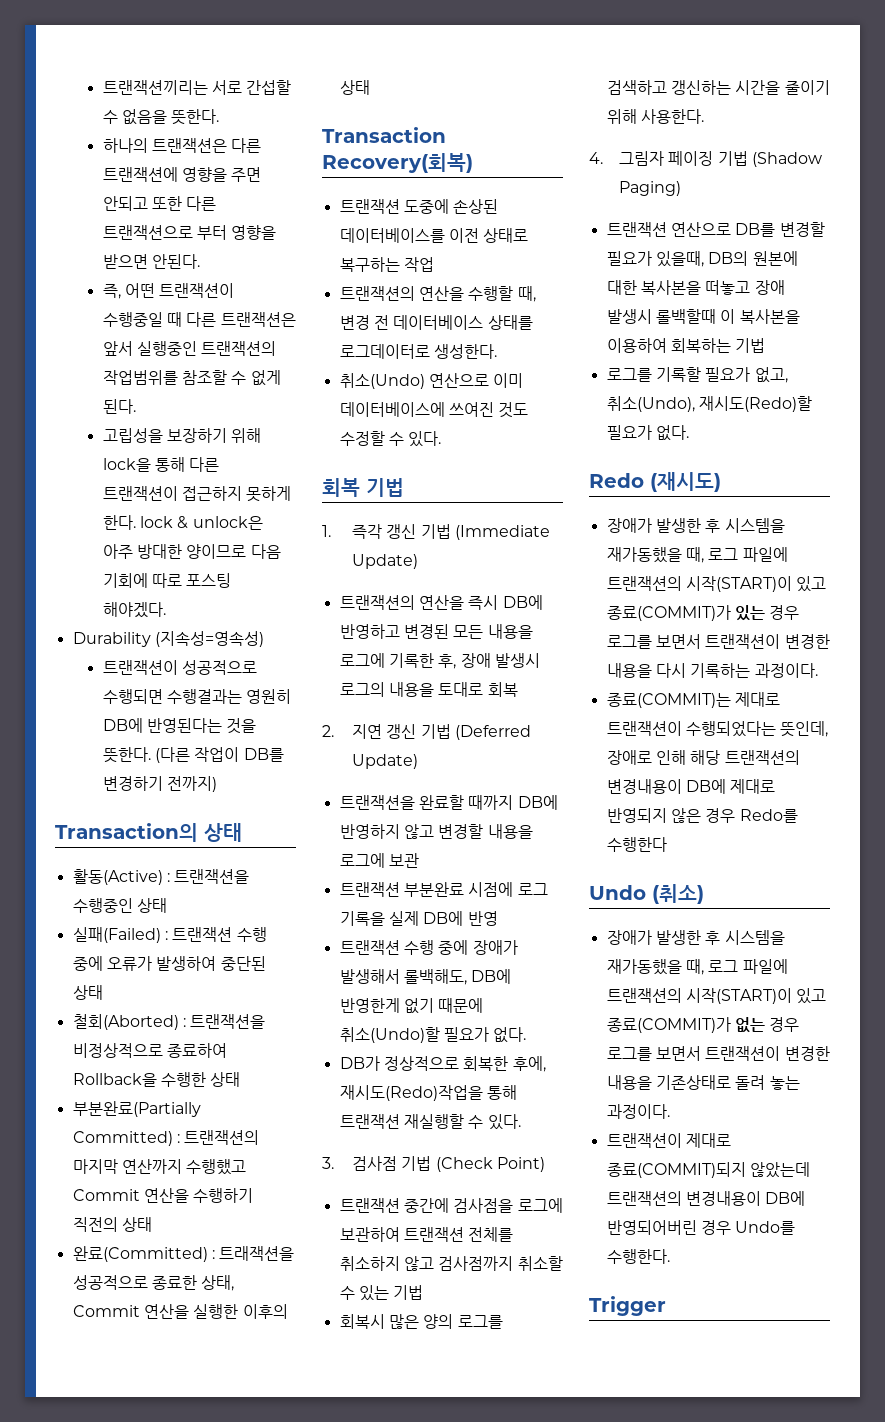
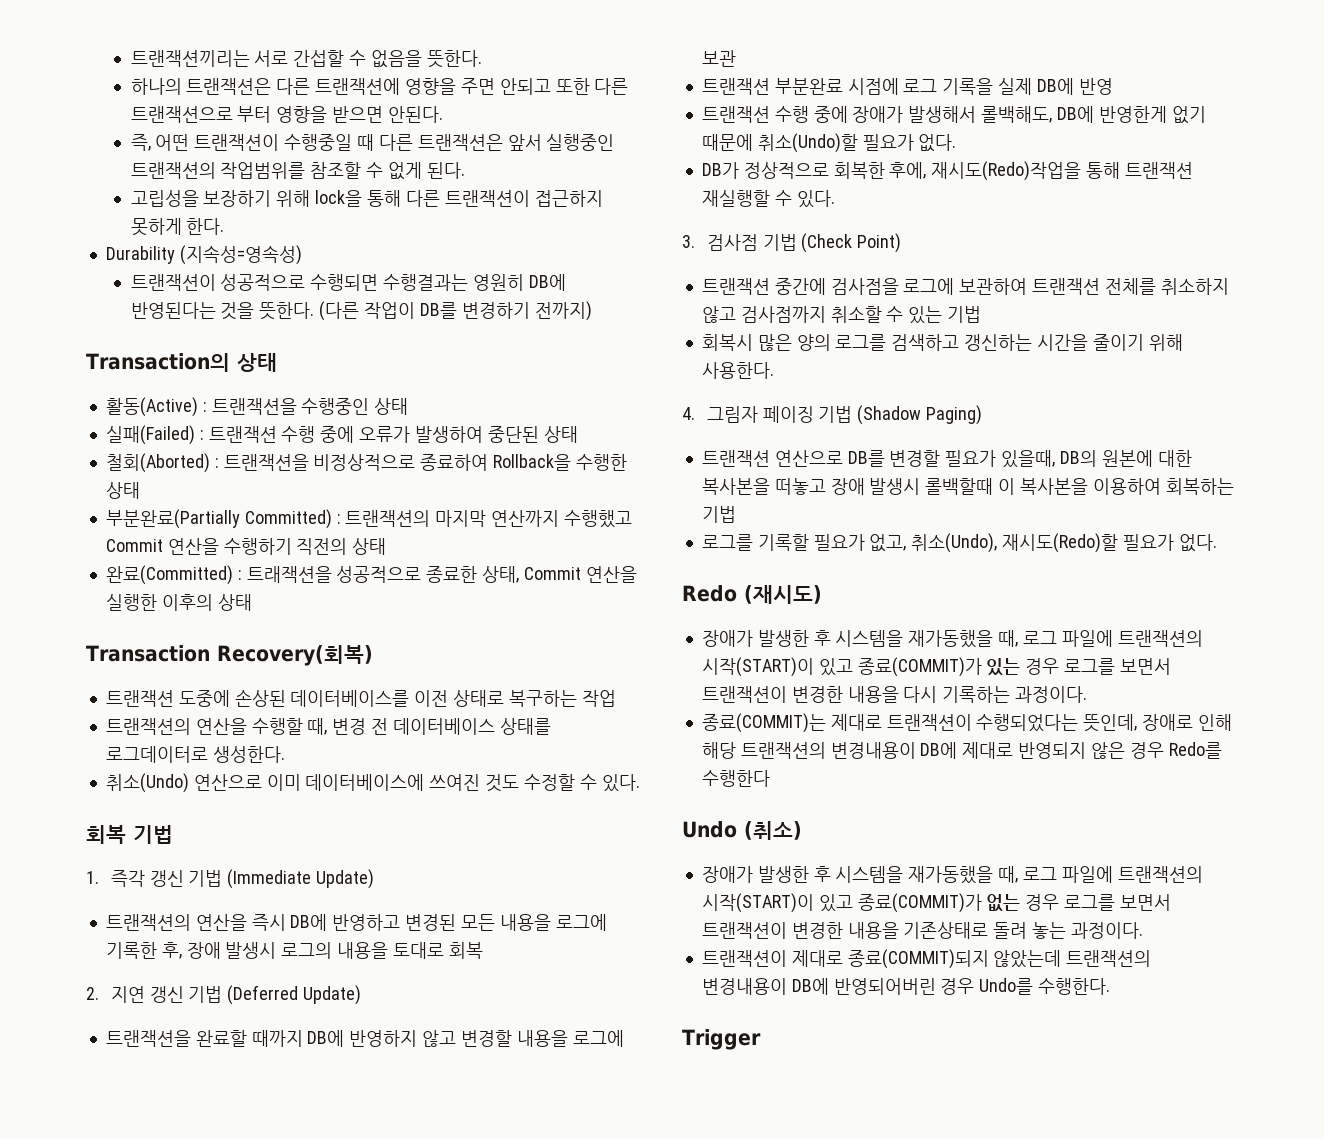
- 고립성을 보장하기 위해 lock을 통해 다른 트랜잭션이 접근하지 못하게 한다. lock & unlock은 아주 방대한 양이므로 다음 기회에 따로 포스팅 해야겠다.
+ 고립성을 보장하기 위해 lock을 통해 다른 트랜잭션이 접근하지 못하게 한다.

